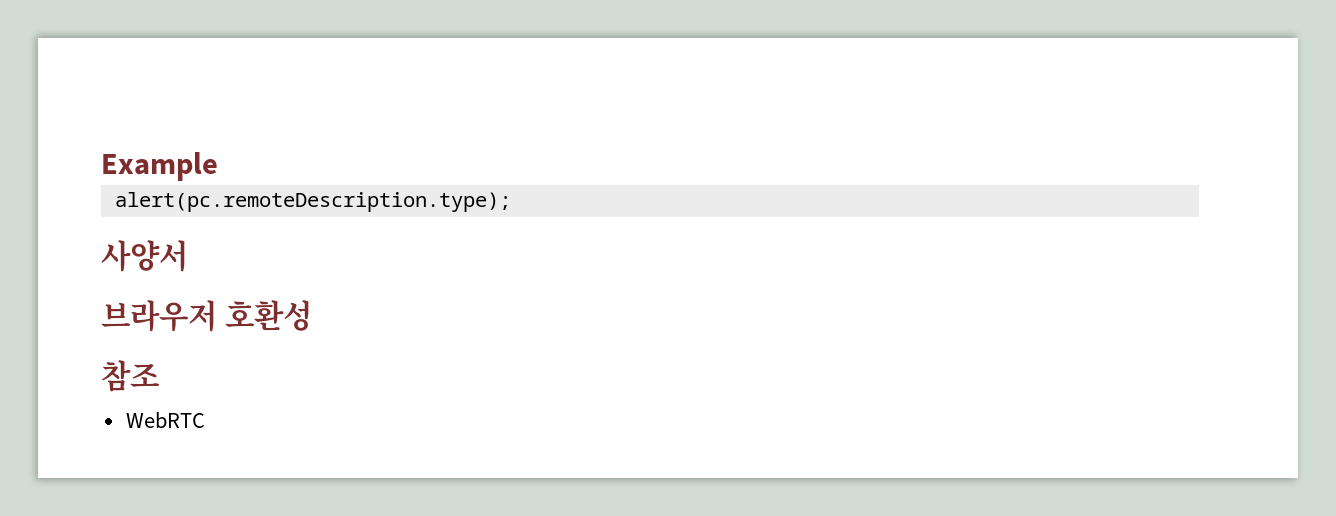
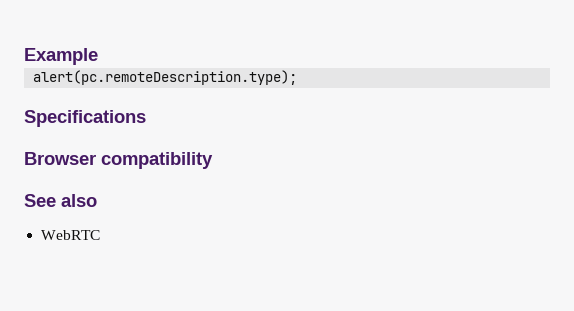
- 사양서
- 브라우저 호환성
- 참조
+ Specifications
+ Browser compatibility
+ See also

